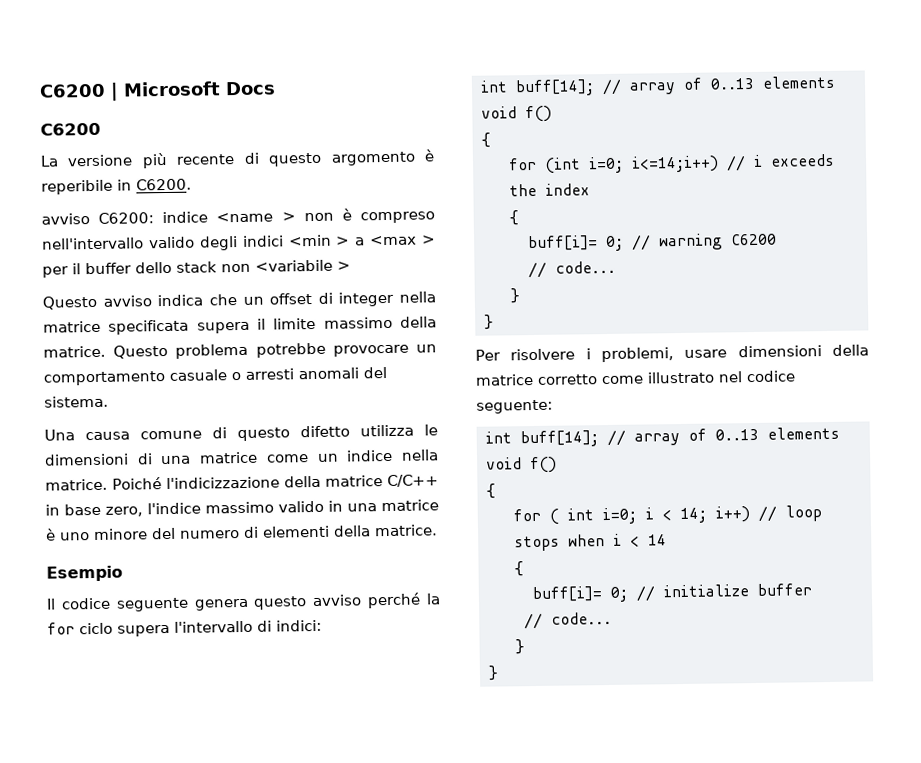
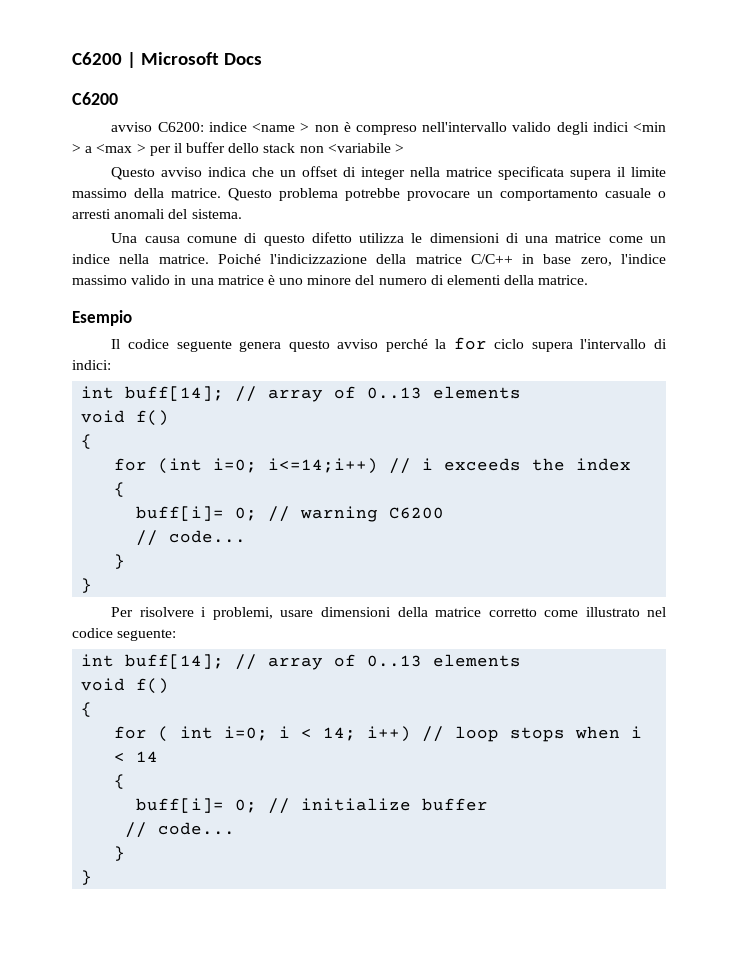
- La versione più recente di questo argomento è reperibile in C6200.

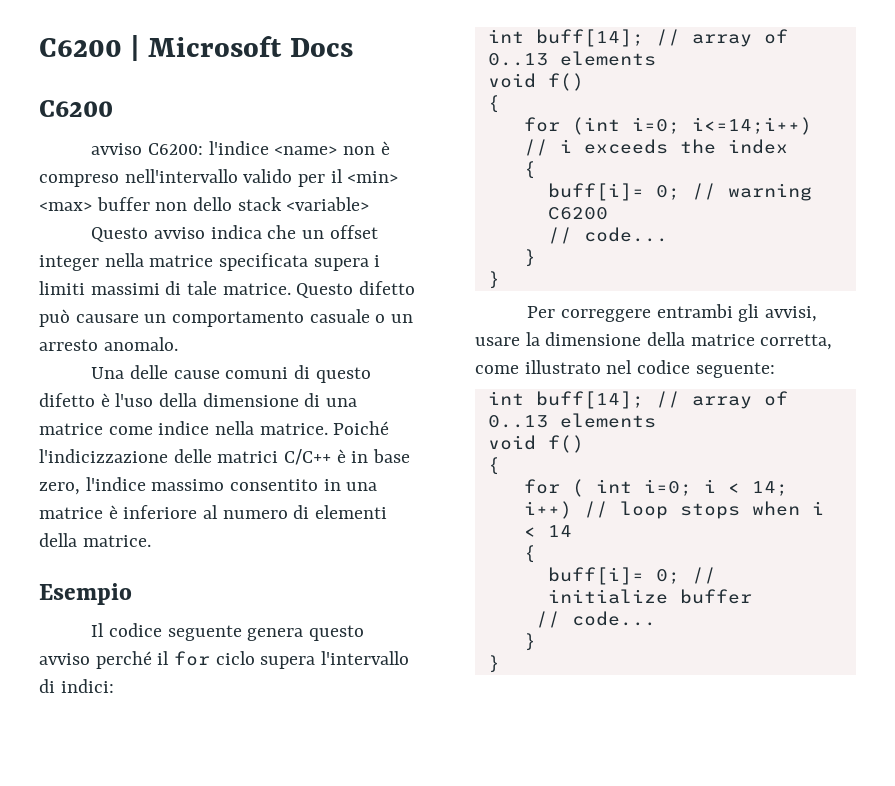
- avviso C6200: indice <name > non è compreso nell'intervallo valido degli indici <min > a <max > per il buffer dello stack non <variabile >
+ avviso C6200: l'indice <name> non è compreso nell'intervallo valido per il <min> <max> buffer non dello stack <variable>
- Questo avviso indica che un offset di integer nella matrice specificata supera il limite massimo della matrice. Questo problema potrebbe provocare un comportamento casuale o arresti anomali del sistema.
- Una causa comune di questo difetto utilizza le dimensioni di una matrice come un indice nella matrice.
+ Questo avviso indica che un offset integer nella matrice specificata supera i limiti massimi di tale matrice. Questo difetto può causare un comportamento casuale o un arresto anomalo.
+ Una delle cause comuni di questo difetto è l'uso della dimensione di una matrice come indice nella matrice.
- Poiché l'indicizzazione della matrice C/C++ in base zero, l'indice massimo valido in una matrice è uno minore del numero di elementi della matrice.
+ Poiché l'indicizzazione delle matrici C/C++ è in base zero, l'indice massimo consentito in una matrice è inferiore al numero di elementi della matrice.
- Il codice seguente genera questo avviso perché la for ciclo supera l'intervallo di indici:
+ Il codice seguente genera questo avviso perché il for ciclo supera l'intervallo di indici:
- Per risolvere i problemi, usare dimensioni della matrice corretto come illustrato nel codice seguente:
+ Per correggere entrambi gli avvisi, usare la dimensione della matrice corretta, come illustrato nel codice seguente:

